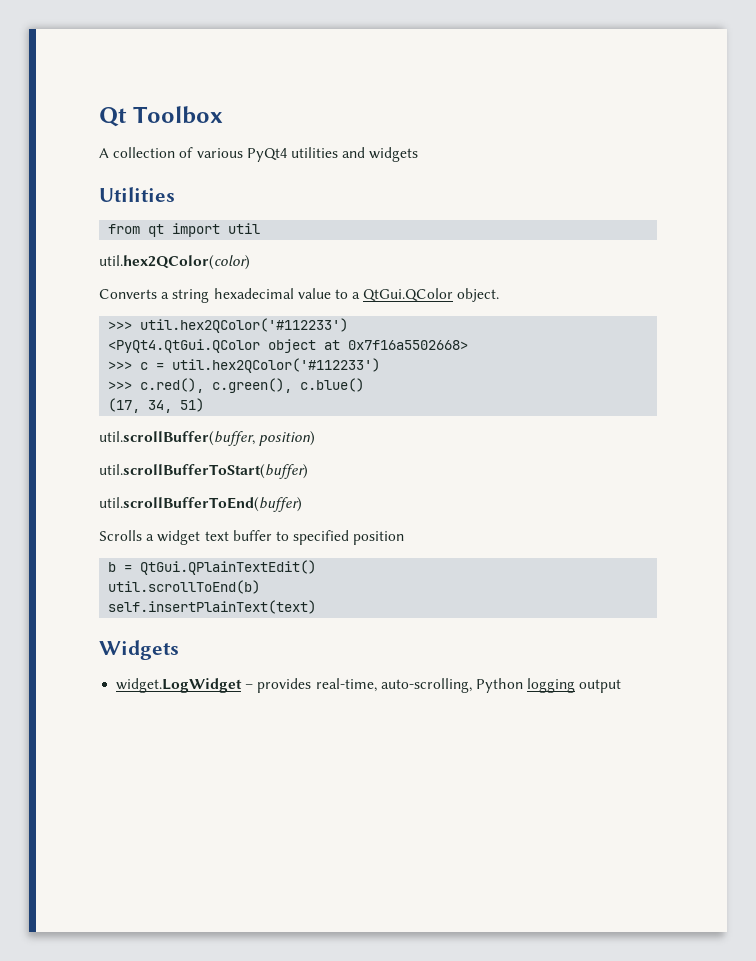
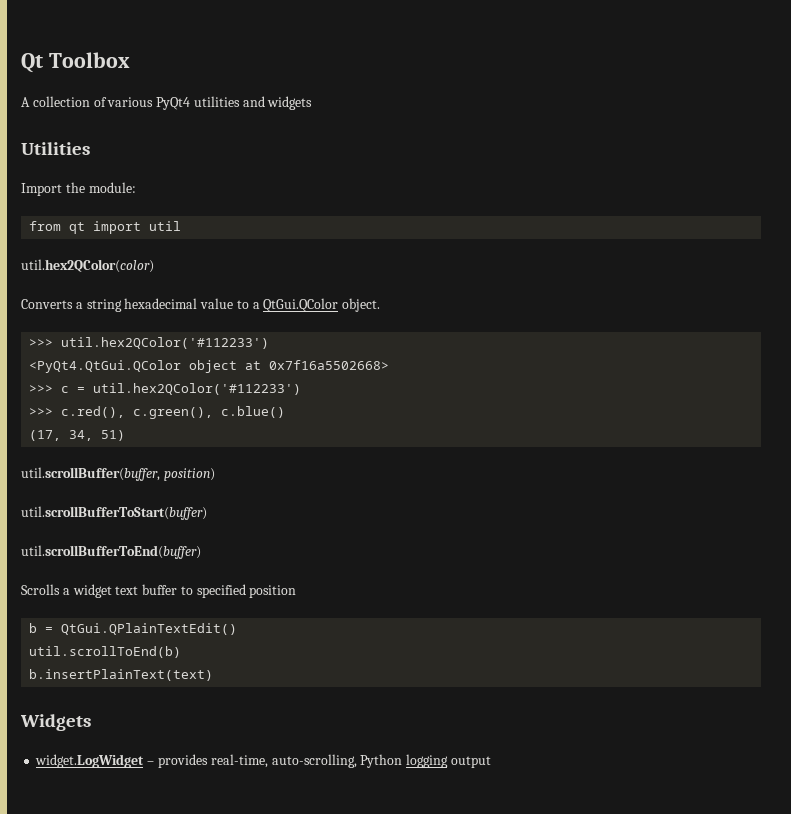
+ Import the module:
- self.insertPlainText(text)
+ b.insertPlainText(text)

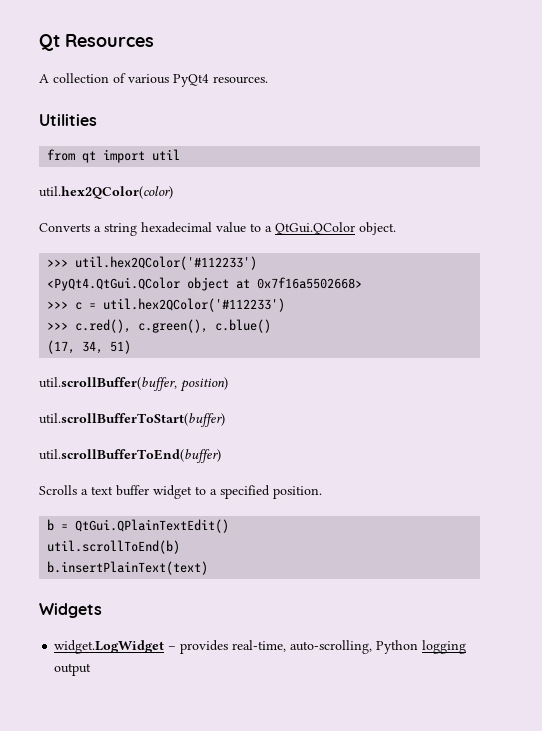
- Qt Toolbox
+ Qt Resources
- A collection of various PyQt4 utilities and widgets
+ A collection of various PyQt4 resources.
  Utilities
- Import the module:
- Scrolls a widget text buffer to specified position
+ Scrolls a text buffer widget to a specified position.

